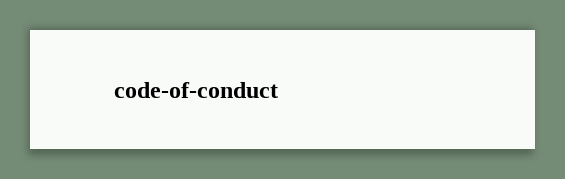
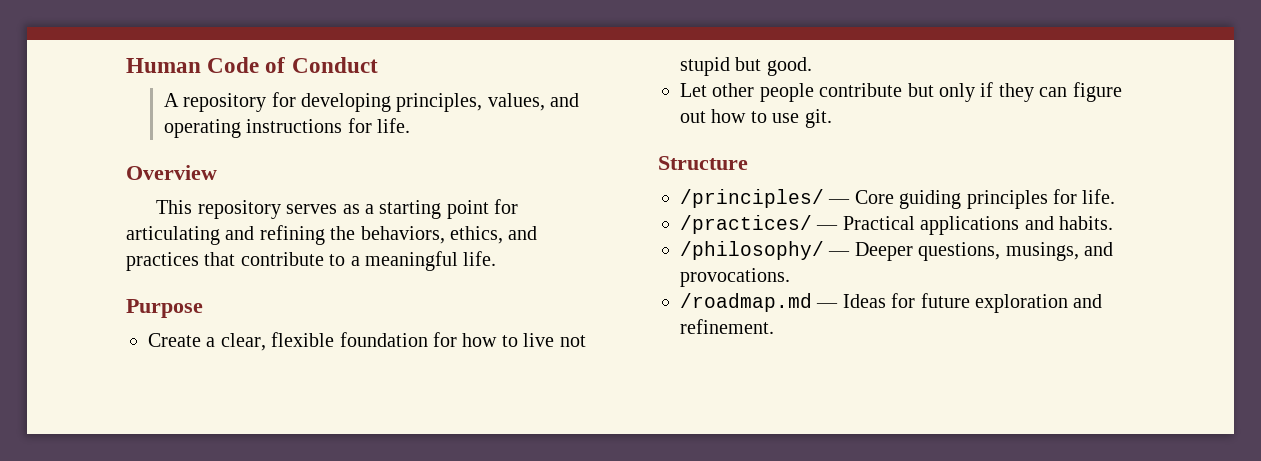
- code-of-conduct
+ Human Code of Conduct
+ A repository for developing principles, values, and operating instructions for life.
+ Overview
+ This repository serves as a starting point for articulating and refining the behaviors, ethics, and practices that contribute to a meaningful life.
+ Purpose
+ Create a clear, flexible foundation for how to live not stupid but good.
+ Let other people contribute but only if they can figure out how to use git.
+ Structure
+ /principles/ — Core guiding principles for life.
+ /practices/ — Practical applications and habits.
+ /philosophy/ — Deeper questions, musings, and provocations.
+ /roadmap.md — Ideas for future exploration and refinement.

